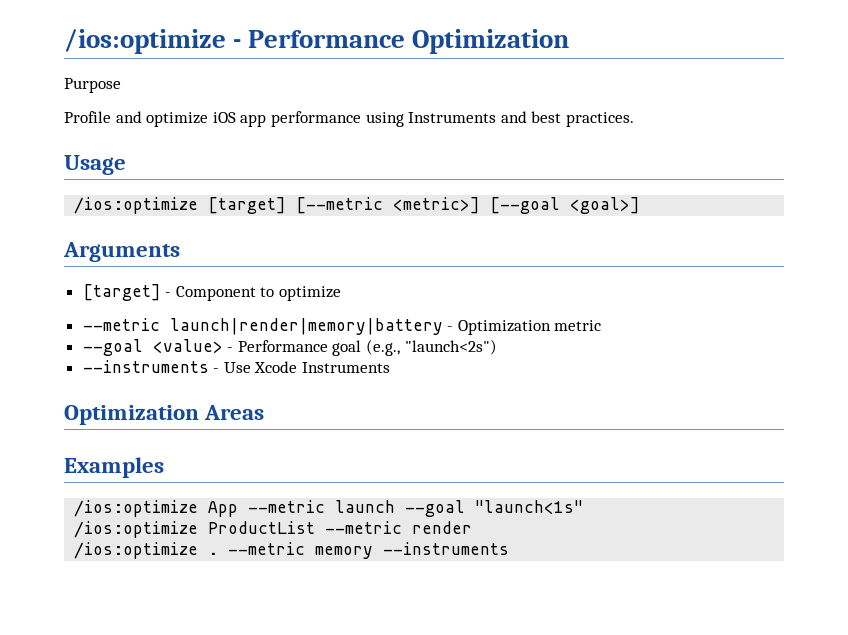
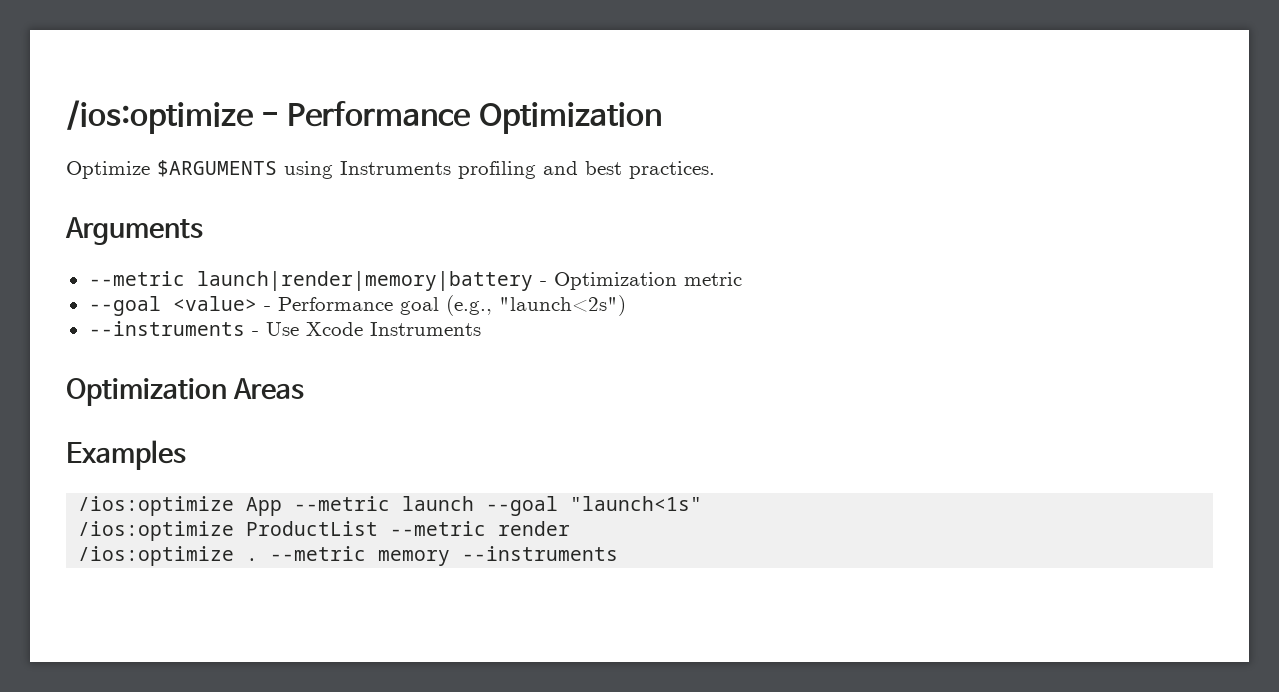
- Purpose
- Profile and optimize iOS app performance using Instruments and best practices.
+ Optimize $ARGUMENTS using Instruments profiling and best practices.
- Usage
- /ios:optimize [target] [--metric <metric>] [--goal <goal>]
  Arguments
- [target] - Component to optimize

